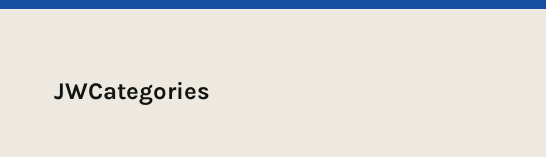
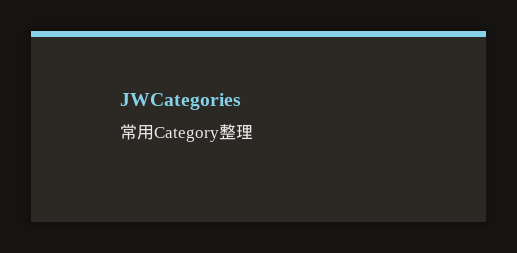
+ 常用Category整理

